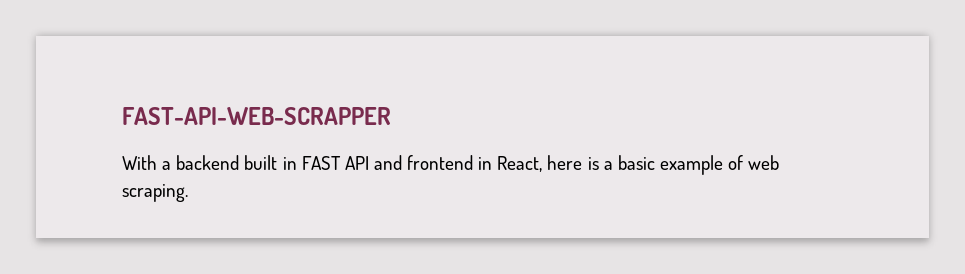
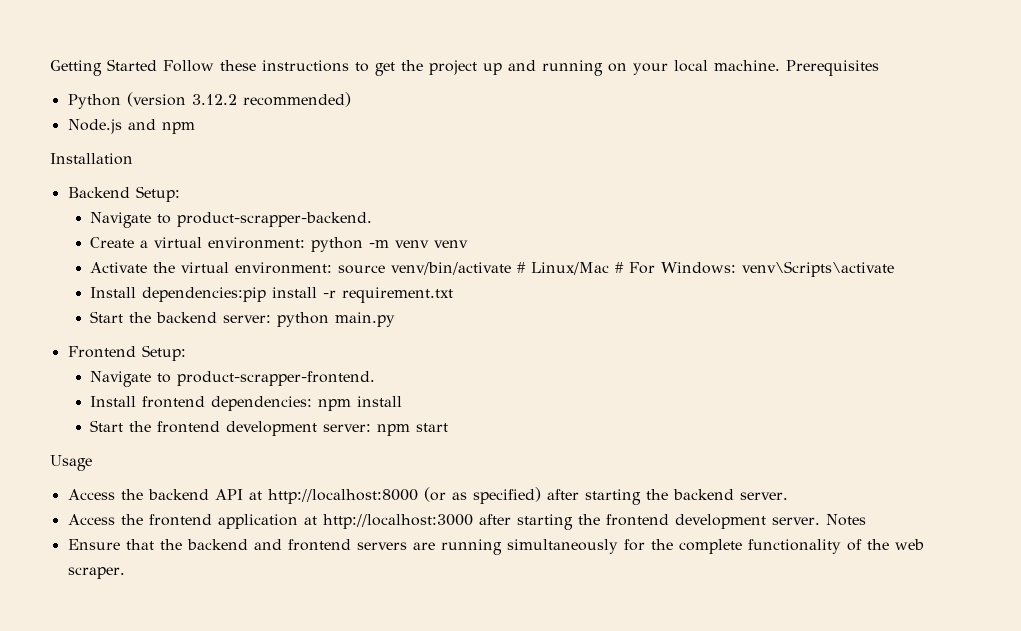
- FAST-API-WEB-SCRAPPER
- With a backend built in FAST API and frontend in React, here is a basic example of web scraping.
+ Getting Started Follow these instructions to get the project up and running on your local machine. Prerequisites
+ Python (version 3.12.2 recommended)
+ Node.js and npm
+ Installation
+ Backend Setup:
+ Navigate to product-scrapper-backend.
+ Create a virtual environment: python -m venv venv
+ Activate the virtual environment: source venv/bin/activate # Linux/Mac # For Windows: venv\Scripts\activate
+ Install dependencies:pip install -r requirement.txt
+ Start the backend server: python main.py
+ Frontend Setup:
+ Navigate to product-scrapper-frontend.
+ Install frontend dependencies: npm install
+ Start the frontend development server: npm start
+ Usage
+ Access the backend API at http://localhost:8000 (or as specified) after starting the backend server.
+ Access the frontend application at http://localhost:3000 after starting the frontend development server. Notes
+ Ensure that the backend and frontend servers are running simultaneously for the complete functionality of the web scraper.

